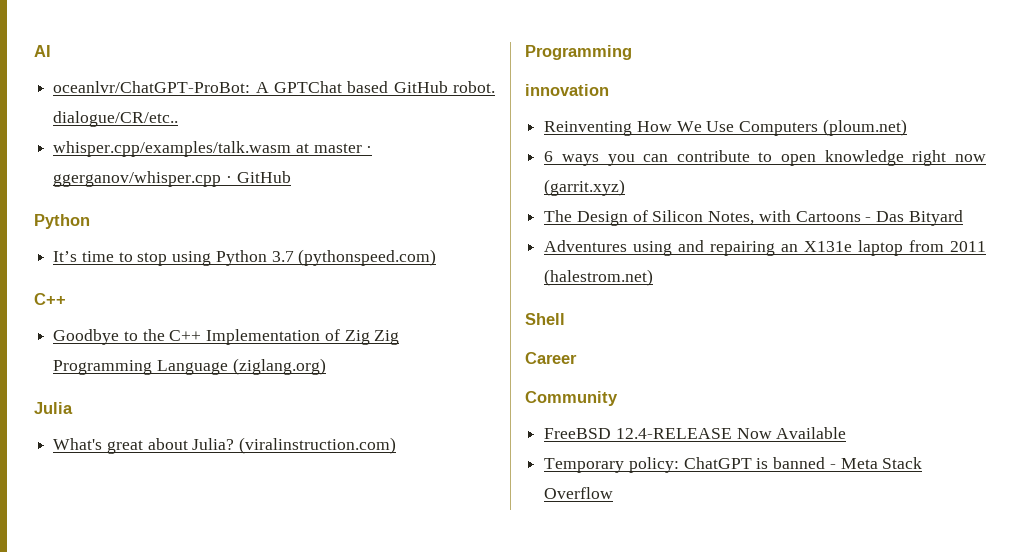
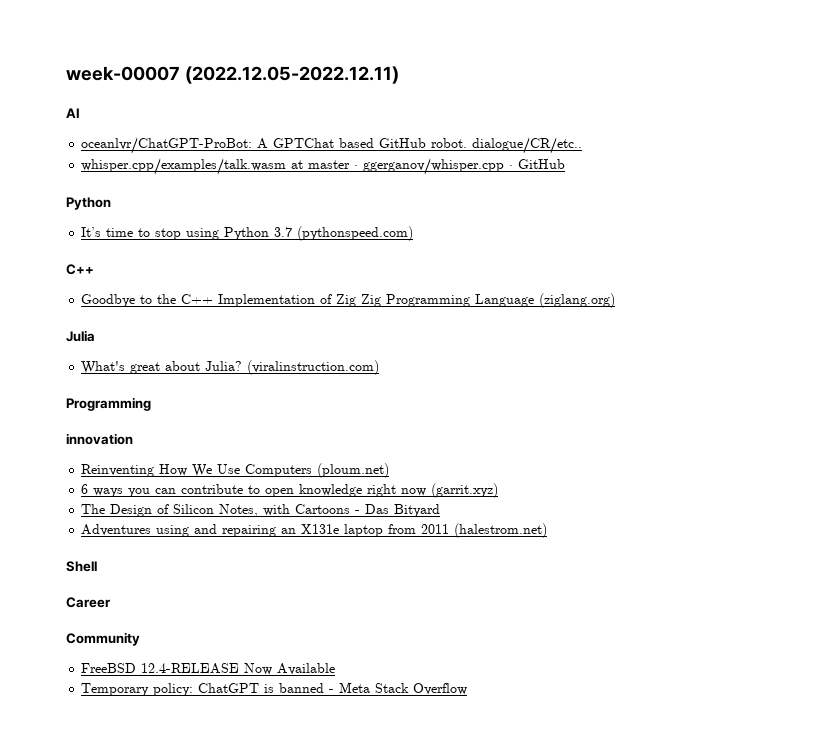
+ week-00007 (2022.12.05-2022.12.11)

